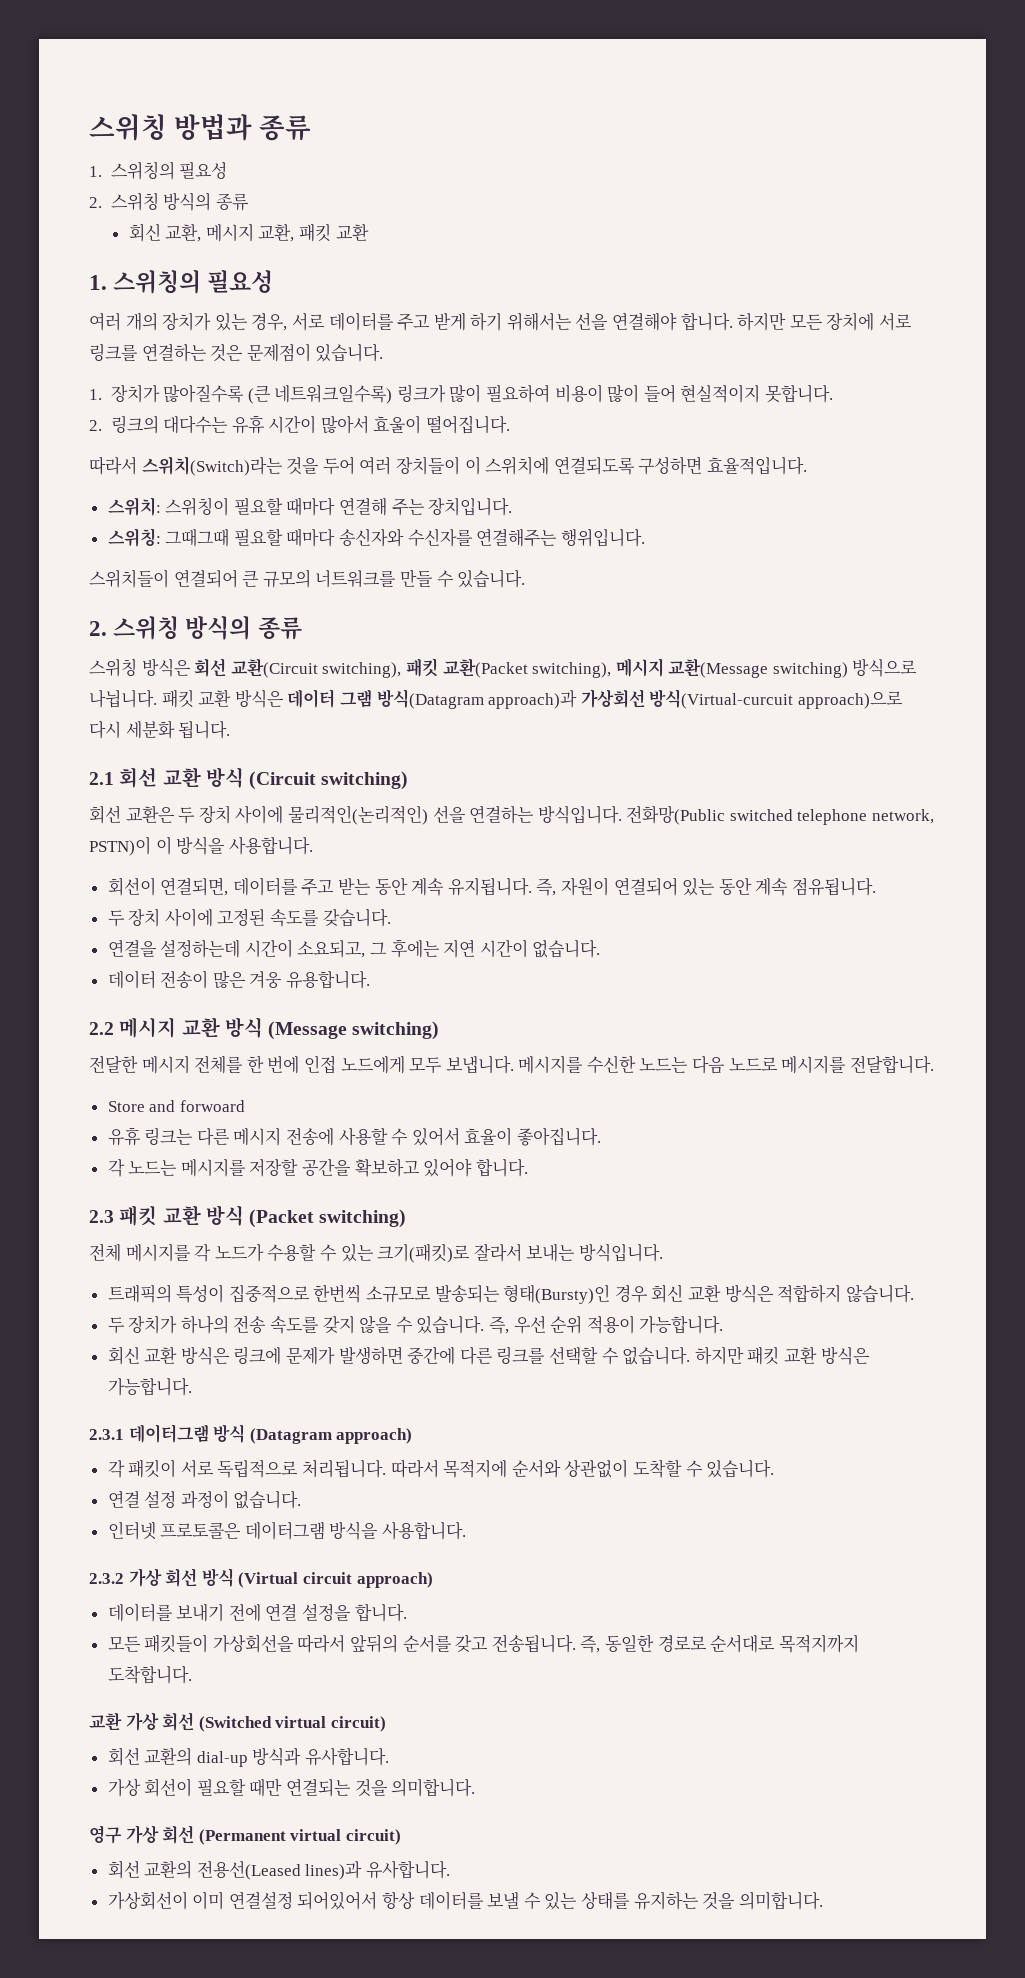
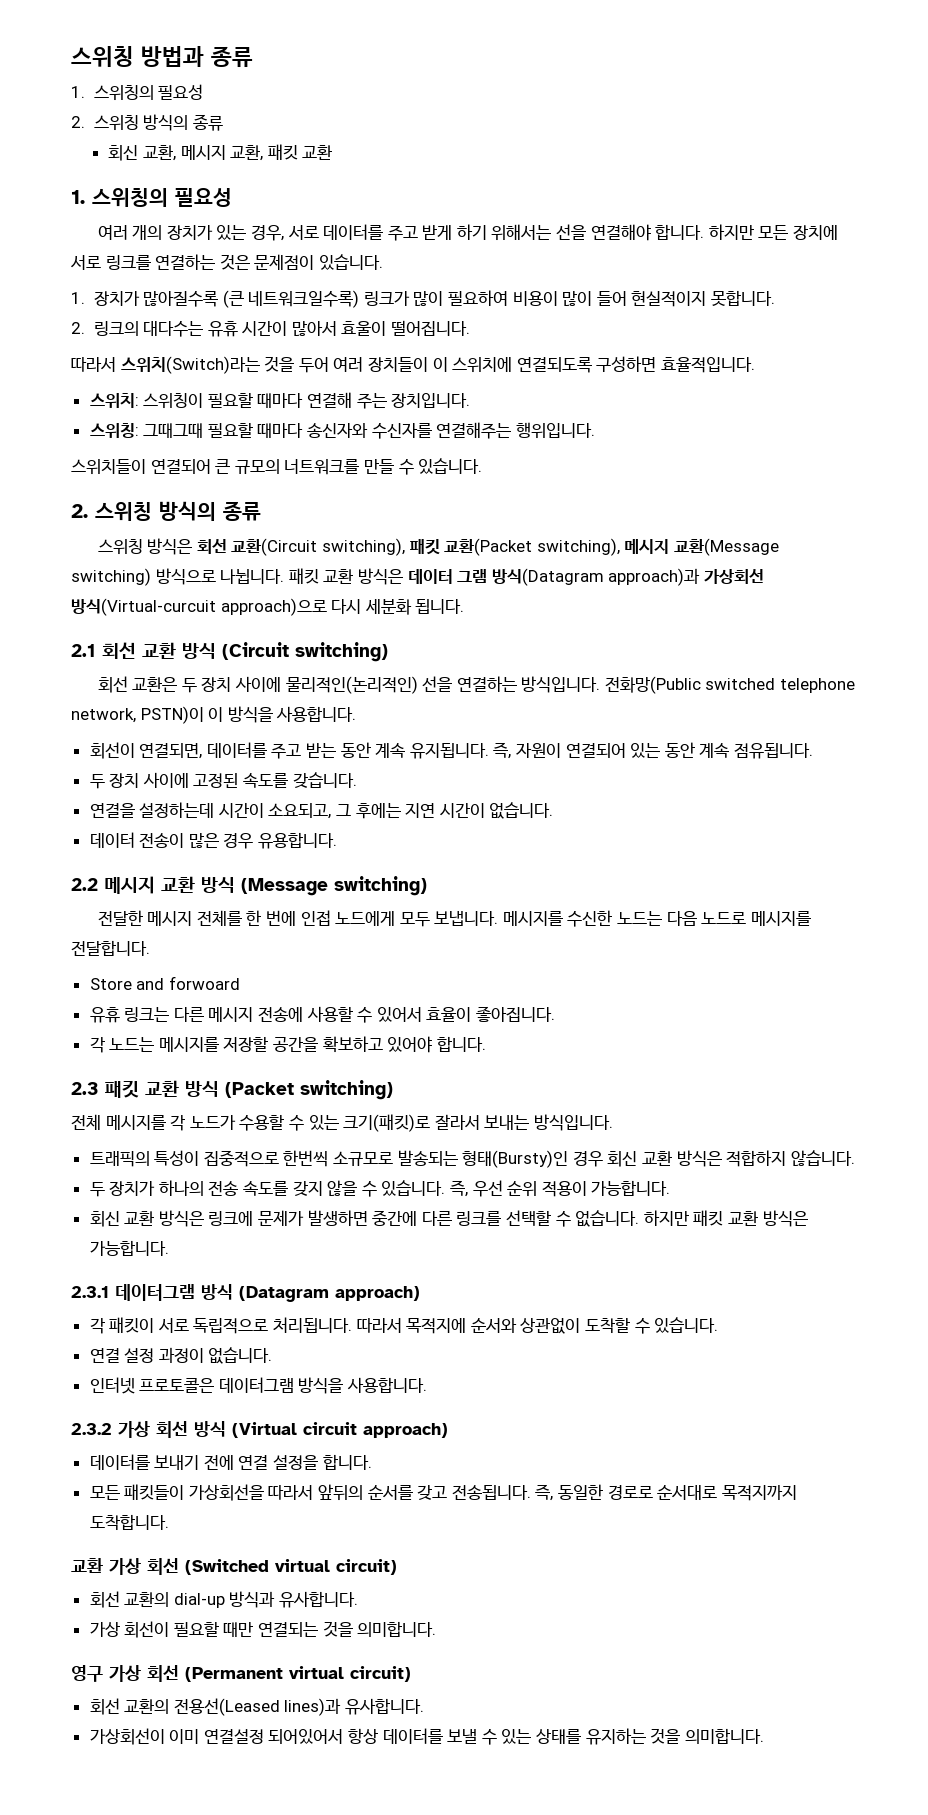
- 데이터 전송이 많은 겨웅 유용합니다.
+ 데이터 전송이 많은 경우 유용합니다.

